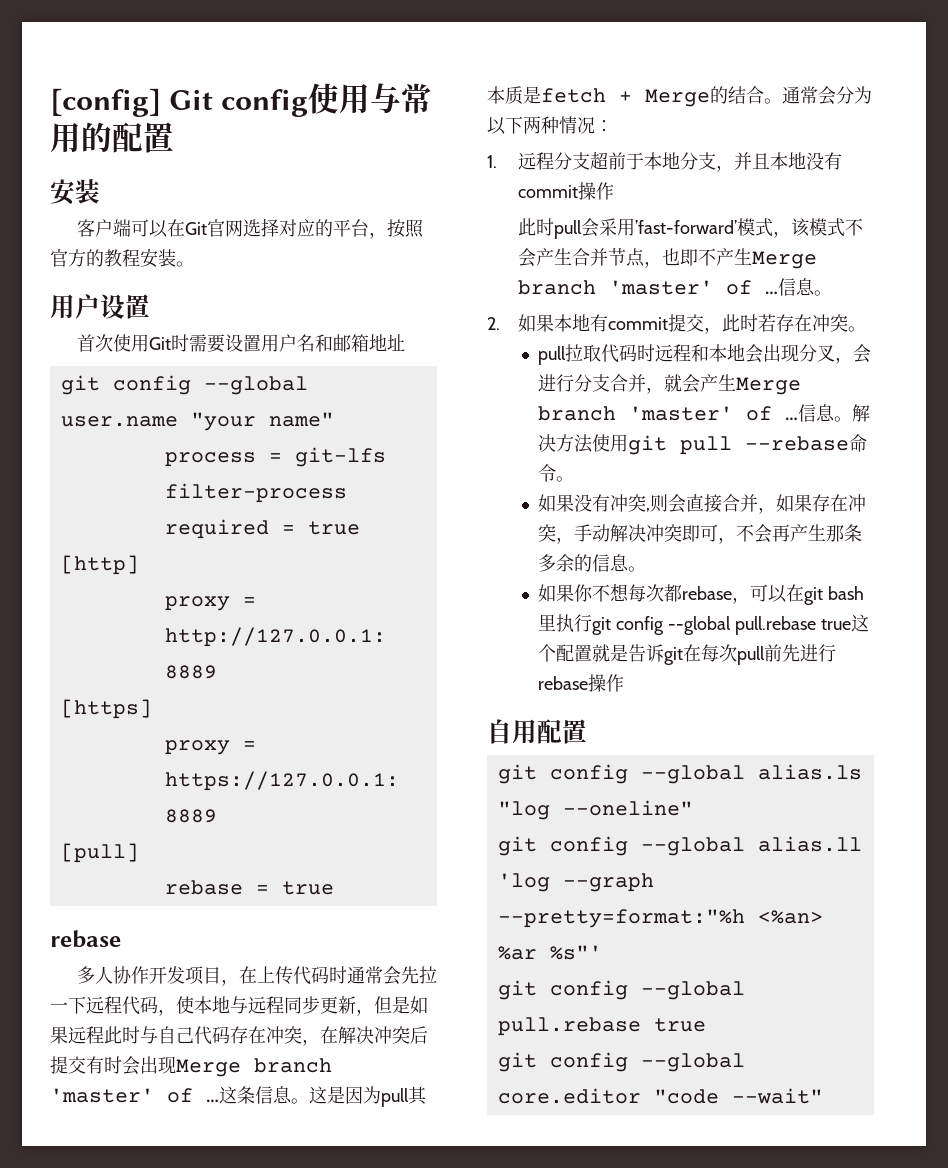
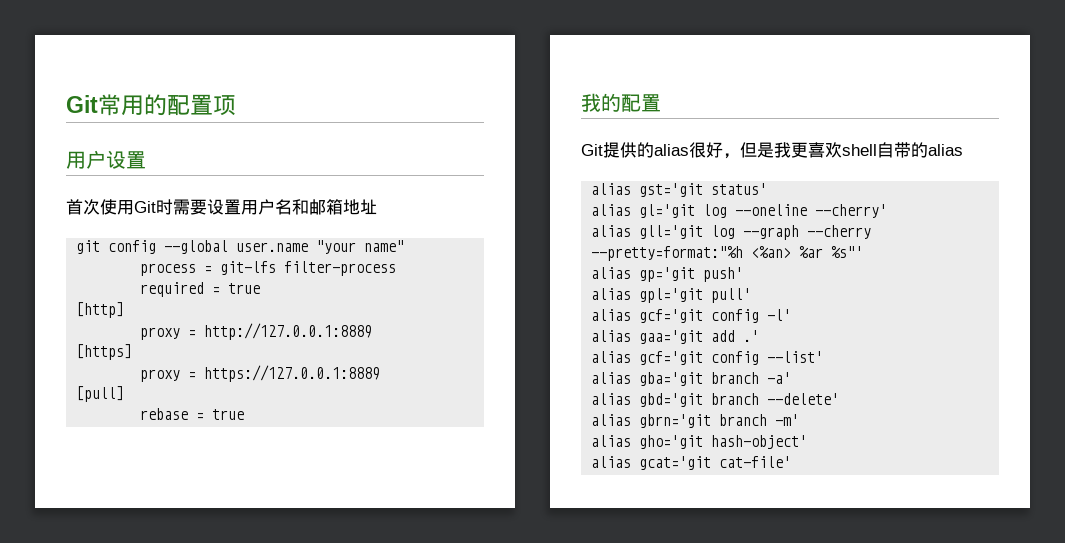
- [config] Git config使用与常用的配置
- 安装
- 客户端可以在Git官网选择对应的平台，按照官方的教程安装。
+ Git常用的配置项
  rebase = true
- rebase
- 多⼈协作开发项⽬，在上传代码时通常会先拉⼀下远程代码，使本地与远程同步更新，但是如果远程此时与⾃⼰代码存在冲突，在解决冲突后提交有时会出现Merge branch 'master' of …这条信息。这是因为pull其本质是fetch + Merge的结合。通常会分为以下两种情况：
- 1.远程分⽀超前于本地分⽀，并且本地没有commit操作
- 此时pull会采⽤’fast-forward’模式，该模式不会产⽣合并节点，也即不产⽣Merge branch 'master' of …信息。
- 2.如果本地有commit提交，此时若存在冲突。
- pull拉取代码时远程和本地会出现分叉，会进⾏分⽀合并，就会产⽣Merge branch 'master' of …信息。解决⽅法使⽤git pull --rebase命令。
- 如果没有冲突,则会直接合并，如果存在冲突，⼿动解决冲突即可，不会再产⽣那条多余的信息。
- 如果你不想每次都rebase，可以在git bash⾥执⾏git config --global pull.rebase true这个配置就是告诉git在每次pull前先进⾏rebase操作
- 自用配置
- git config --global alias.ls "log --oneline"
- git config --global alias.ll 'log --graph --pretty=format:"%h <%an> %ar %s"'
- git config --global pull.rebase true
- git config --global core.editor "code --wait"
+ 我的配置
+ Git提供的alias很好，但是我更喜欢shell自带的alias
+ alias gst='git status'
+ alias gl='git log --oneline --cherry'
+ alias gll='git log --graph --cherry --pretty=format:"%h <%an> %ar %s"'
+ alias gp='git push'
+ alias gpl='git pull'
+ alias gcf='git config -l'
+ alias gaa='git add .'
+ alias gcf='git config --list'
+ alias gba='git branch -a'
+ alias gbd='git branch --delete'
+ alias gbrn='git branch -m'
+ alias gho='git hash-object'
+ alias gcat='git cat-file'

